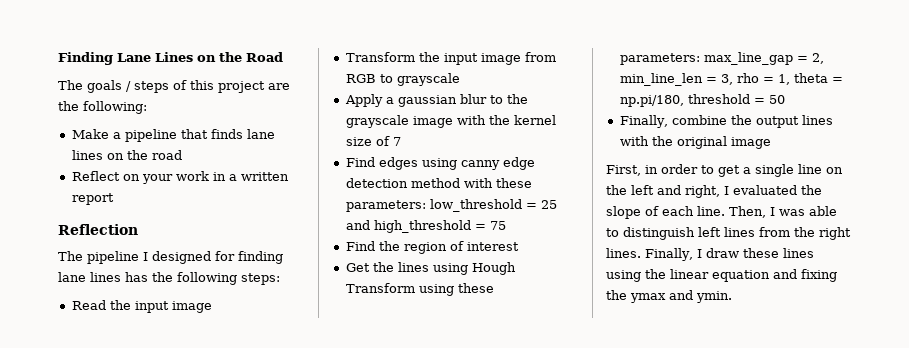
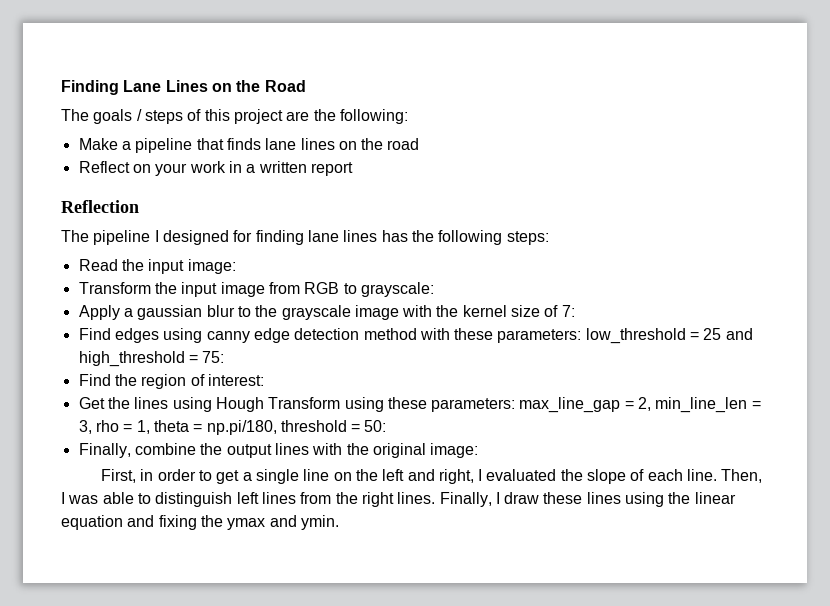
- Read the input image
+ Read the input image:
- Transform the input image from RGB to grayscale
+ Transform the input image from RGB to grayscale:
- Apply a gaussian blur to the grayscale image with the kernel size of 7
+ Apply a gaussian blur to the grayscale image with the kernel size of 7:
- Find edges using canny edge detection method with these parameters: low_threshold = 25 and high_threshold = 75
+ Find edges using canny edge detection method with these parameters: low_threshold = 25 and high_threshold = 75:
- Find the region of interest
+ Find the region of interest:
- Get the lines using Hough Transform using these parameters: max_line_gap = 2, min_line_len = 3, rho = 1, theta = np.pi/180, threshold = 50
+ Get the lines using Hough Transform using these parameters: max_line_gap = 2, min_line_len = 3, rho = 1, theta = np.pi/180, threshold = 50:
- Finally, combine the output lines with the original image
+ Finally, combine the output lines with the original image:

